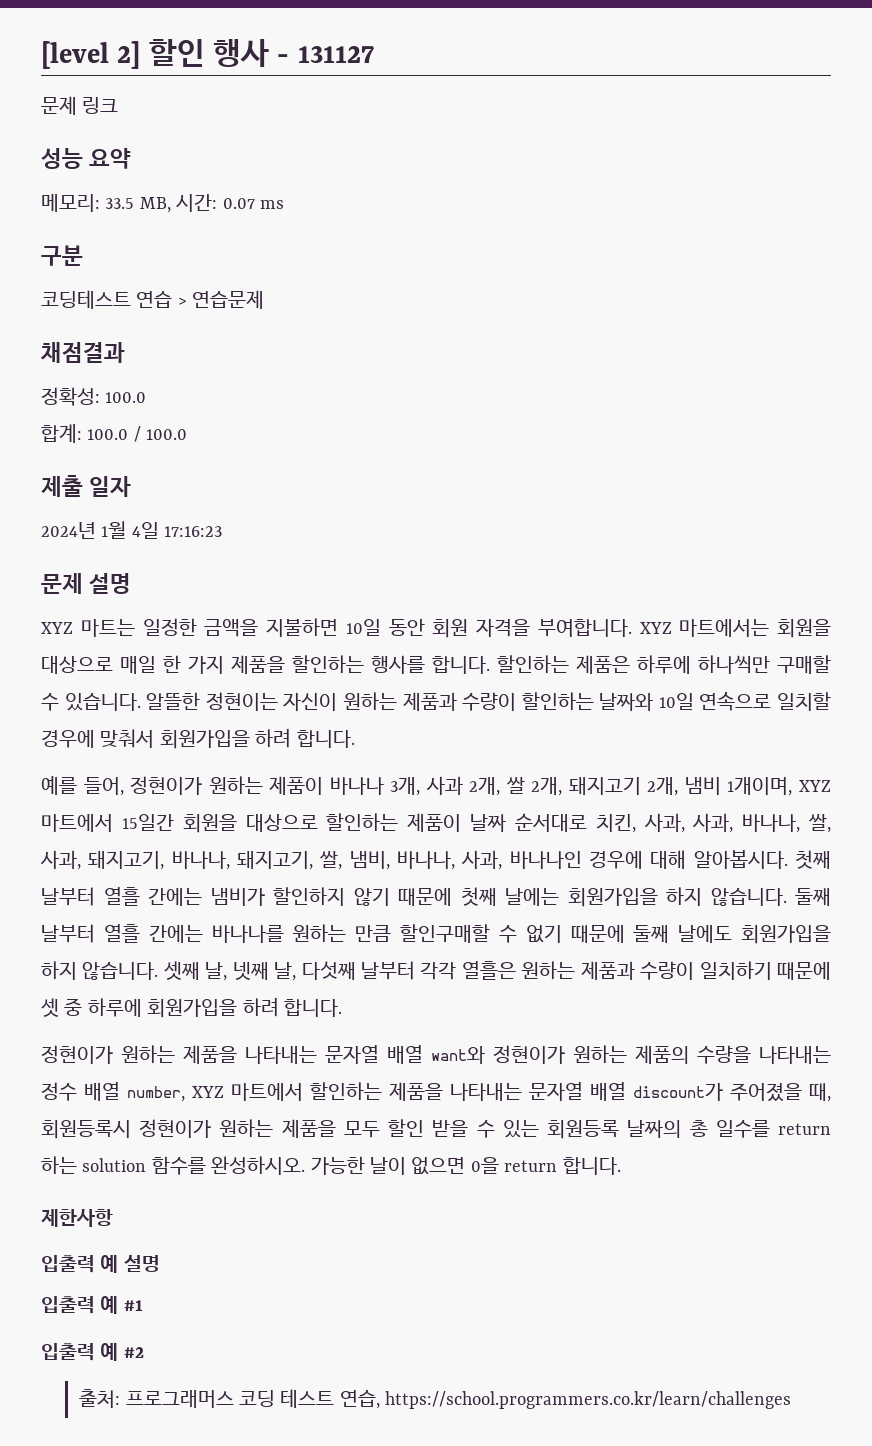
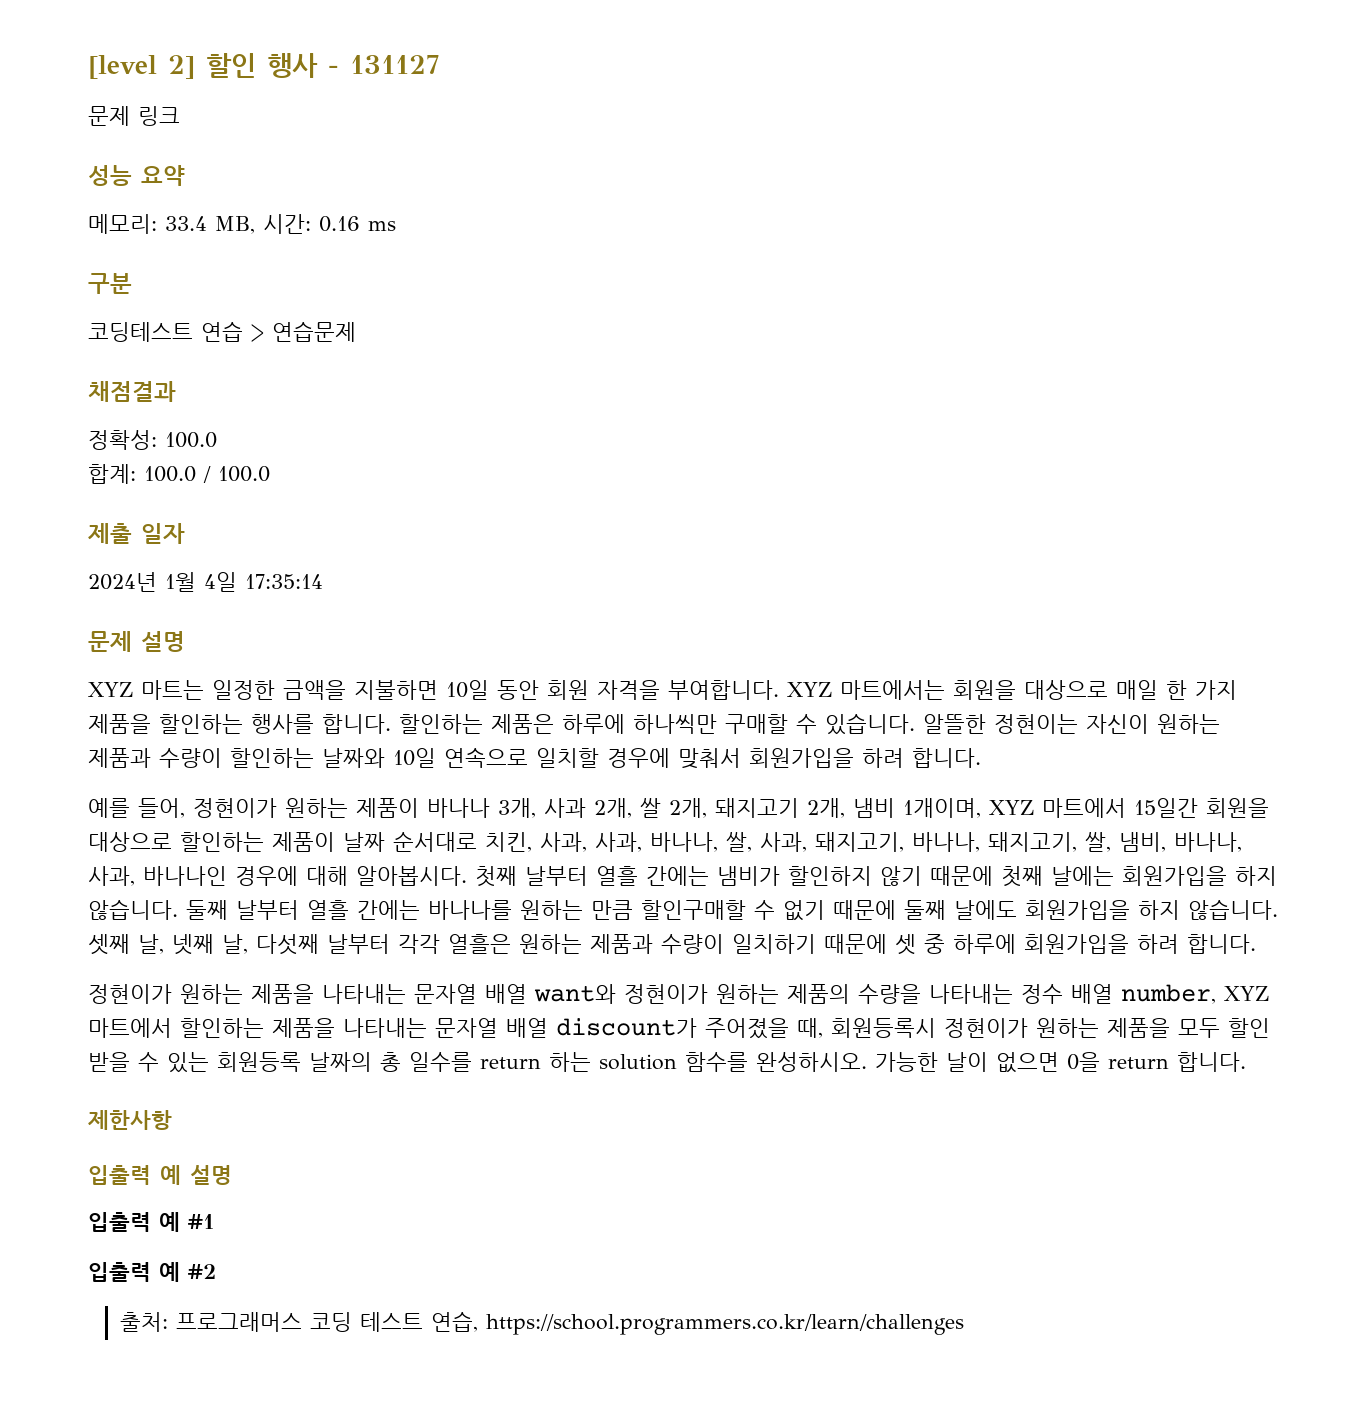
- 메모리: 33.5 MB, 시간: 0.07 ms
+ 메모리: 33.4 MB, 시간: 0.16 ms
- 2024년 1월 4일 17:16:23
+ 2024년 1월 4일 17:35:14

